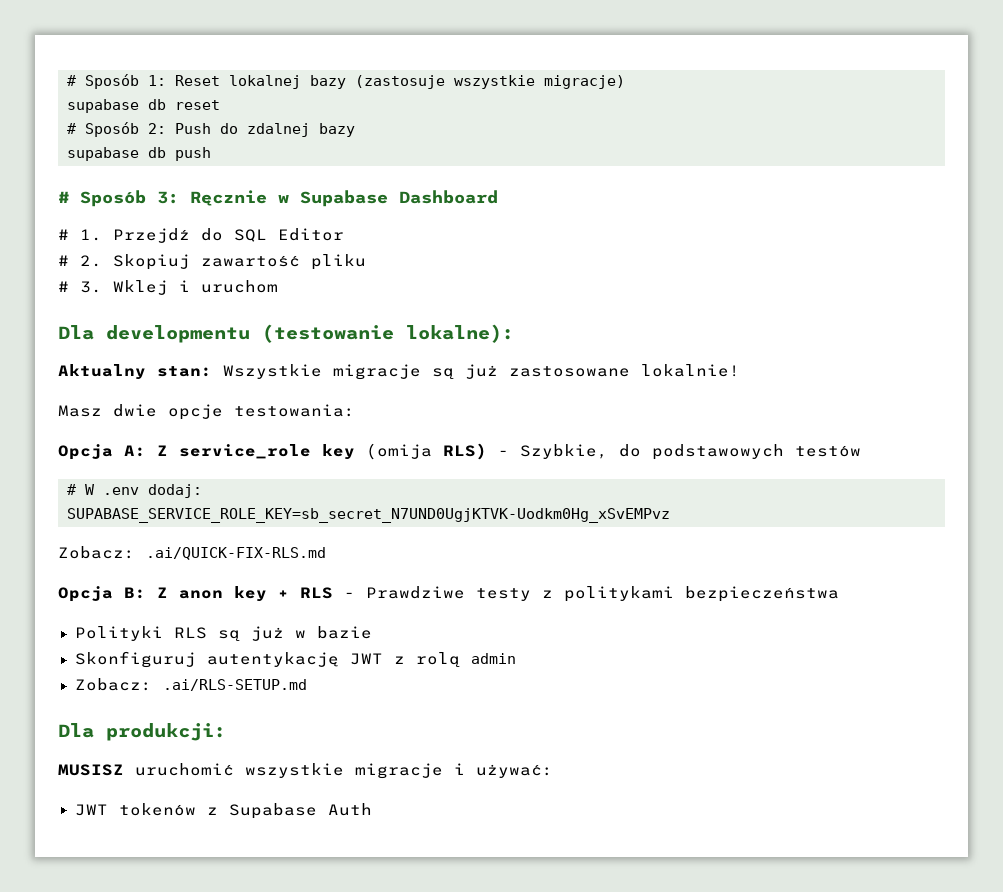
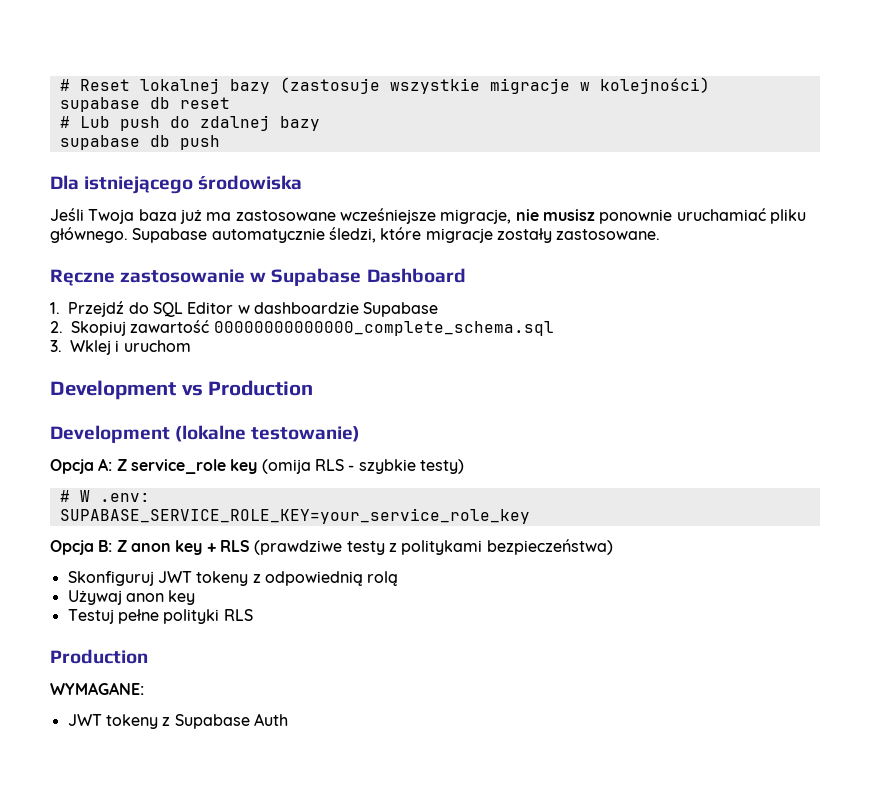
- # Sposób 1: Reset lokalnej bazy (zastosuje wszystkie migracje)
+ # Reset lokalnej bazy (zastosuje wszystkie migracje w kolejności)
- # Sposób 2: Push do zdalnej bazy
+ # Lub push do zdalnej bazy
- # Sposób 3: Ręcznie w Supabase Dashboard
+ Dla istniejącego środowiska
+ Jeśli Twoja baza już ma zastosowane wcześniejsze migracje, nie musisz ponownie uruchamiać pliku głównego. Supabase automatycznie śledzi, które migracje zostały zastosowane.
+ Ręczne zastosowanie w Supabase Dashboard
- # 1. Przejdź do SQL Editor
- # 2. Skopiuj zawartość pliku
- # 3. Wklej i uruchom
+ 1. Przejdź do SQL Editor w dashboardzie Supabase
+ 2. Skopiuj zawartość 00000000000000_complete_schema.sql
+ 3. Wklej i uruchom
- Dla developmentu (testowanie lokalne):
- Aktualny stan: Wszystkie migracje są już zastosowane lokalnie!
- Masz dwie opcje testowania:
+ Development vs Production
+ Development (lokalne testowanie)
- Opcja A: Z service_role key (omija RLS) - Szybkie, do podstawowych testów
- # W .env dodaj:
- SUPABASE_SERVICE_ROLE_KEY=sb_secret_N7UND0UgjKTVK-Uodkm0Hg_xSvEMPvz
- Zobacz: .ai/QUICK-FIX-RLS.md
+ Opcja A: Z service_role key (omija RLS - szybkie testy)
+ # W .env:
+ SUPABASE_SERVICE_ROLE_KEY=your_service_role_key
- Opcja B: Z anon key + RLS - Prawdziwe testy z politykami bezpieczeństwa
- Polityki RLS są już w bazie
- Skonfiguruj autentykację JWT z rolą admin
- Zobacz: .ai/RLS-SETUP.md
- Dla produkcji:
- MUSISZ uruchomić wszystkie migracje i używać:
- JWT tokenów z Supabase Auth
+ Opcja B: Z anon key + RLS (prawdziwe testy z politykami bezpieczeństwa)
+ Skonfiguruj JWT tokeny z odpowiednią rolą
+ Używaj anon key
+ Testuj pełne polityki RLS
+ Production
+ WYMAGANE:
+ JWT tokeny z Supabase Auth

